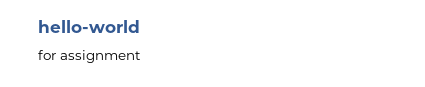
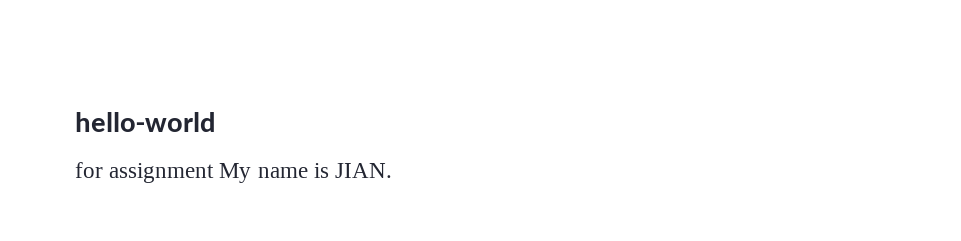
- for assignment
+ for assignment My name is JIAN.

